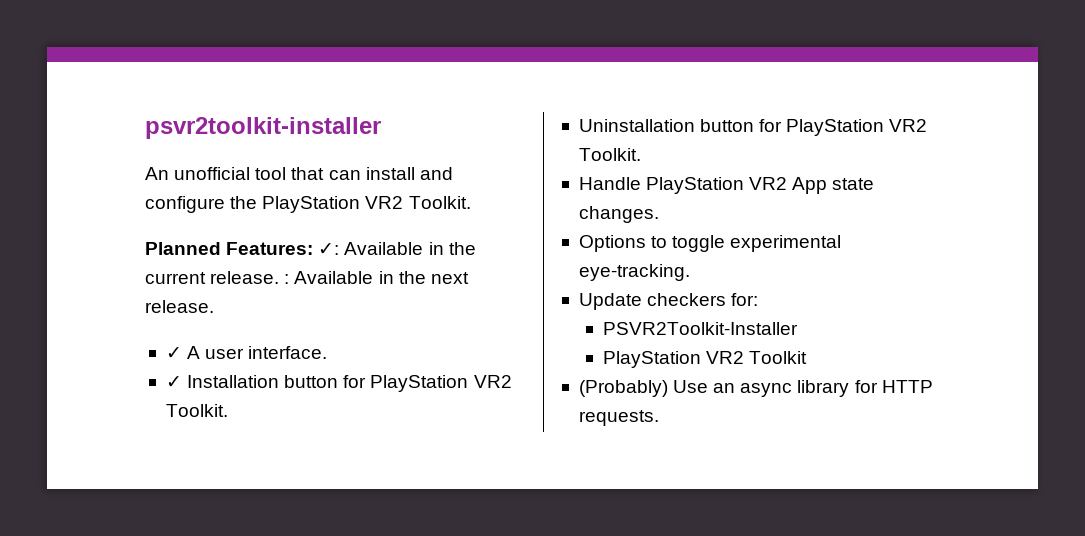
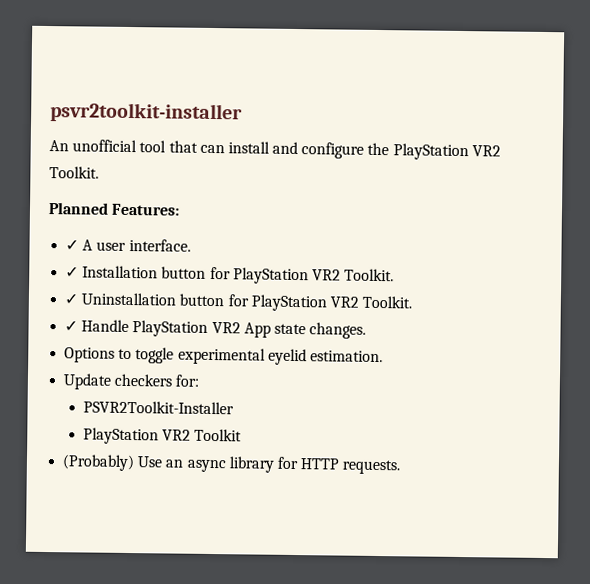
- Planned Features: ✓: Available in the current release. : Available in the next release.
+ Planned Features:
- Uninstallation button for PlayStation VR2 Toolkit.
+ ✓ Uninstallation button for PlayStation VR2 Toolkit.
- Handle PlayStation VR2 App state changes.
+ ✓ Handle PlayStation VR2 App state changes.
- Options to toggle experimental eye-tracking.
+ Options to toggle experimental eyelid estimation.

